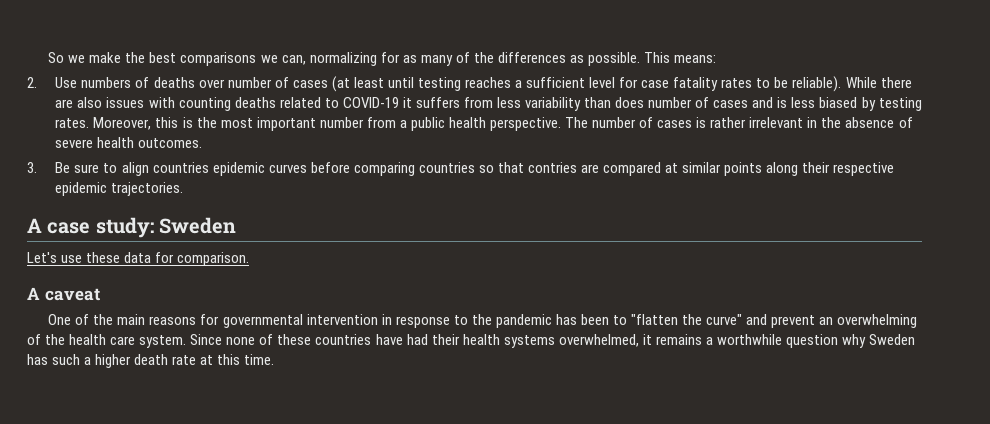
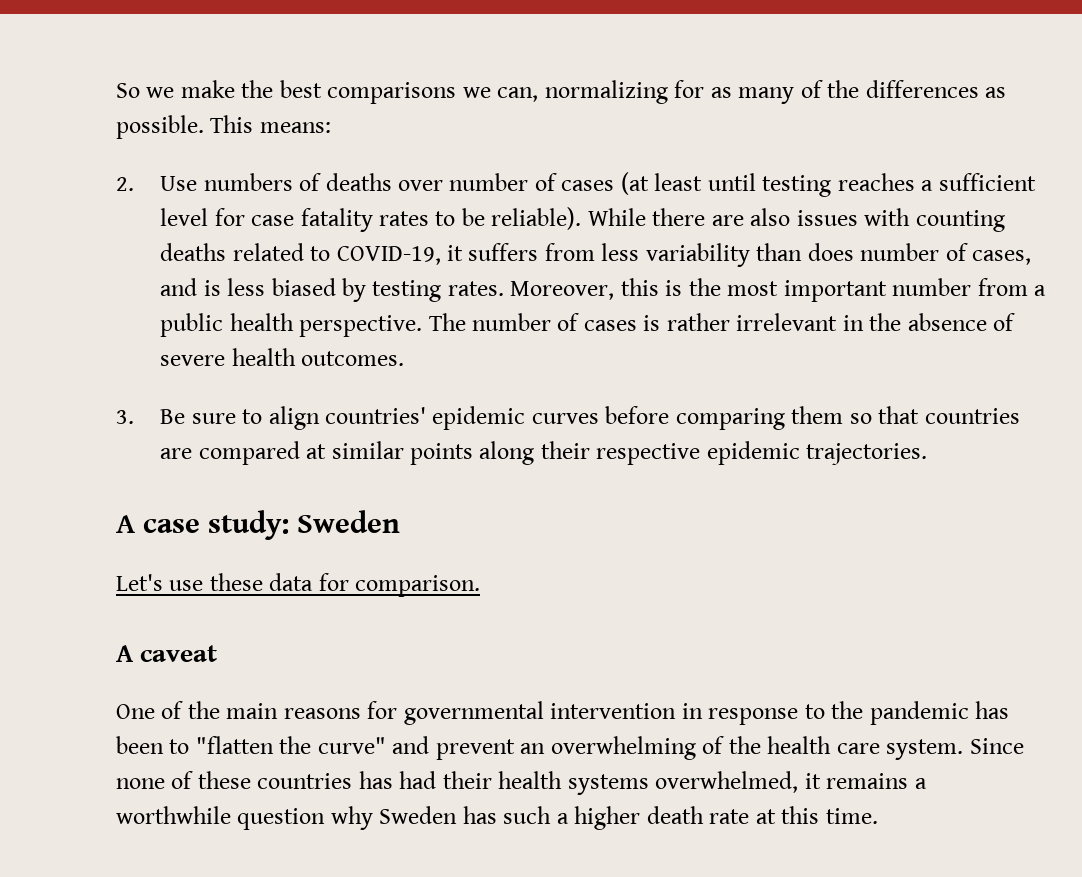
- While there are also issues with counting deaths related to COVID-19 it suffers from less variability than does number of cases and is less biased by testing rates.
+ While there are also issues with counting deaths related to COVID-19, it suffers from less variability than does number of cases, and is less biased by testing rates.
- 3. Be sure to align countries epidemic curves before comparing countries so that contries are compared at similar points along their respective epidemic trajectories.
+ 3. Be sure to align countries' epidemic curves before comparing them so that countries are compared at similar points along their respective epidemic trajectories.
- Since none of these countries have had their health systems overwhelmed, it remains a worthwhile question why Sweden has such a higher death rate at this time.
+ Since none of these countries has had their health systems overwhelmed, it remains a worthwhile question why Sweden has such a higher death rate at this time.

